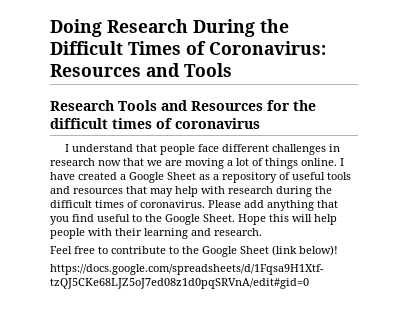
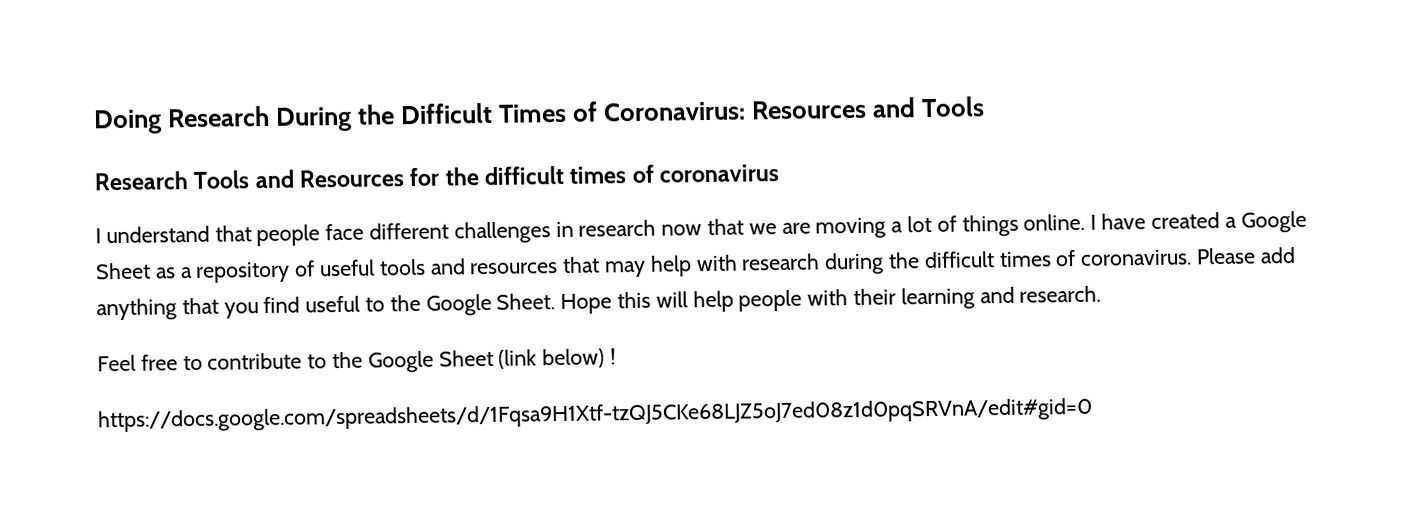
- Feel free to contribute to the Google Sheet (link below)!
+ Feel free to contribute to the Google Sheet (link below) !

